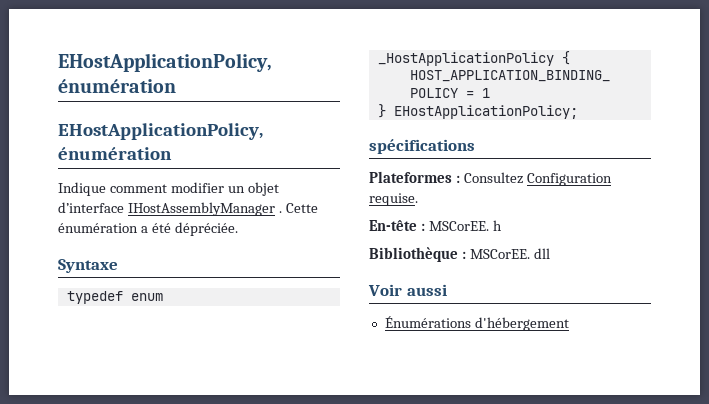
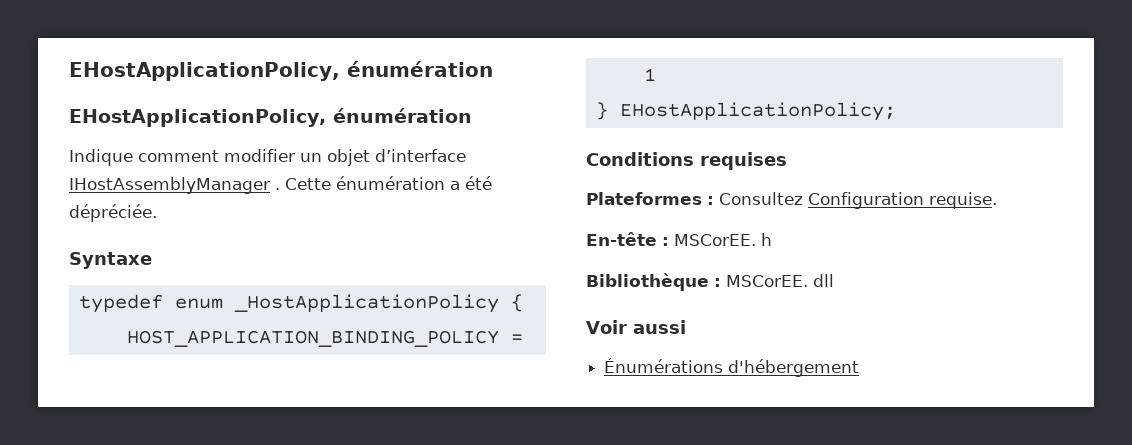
- spécifications
+ Conditions requises

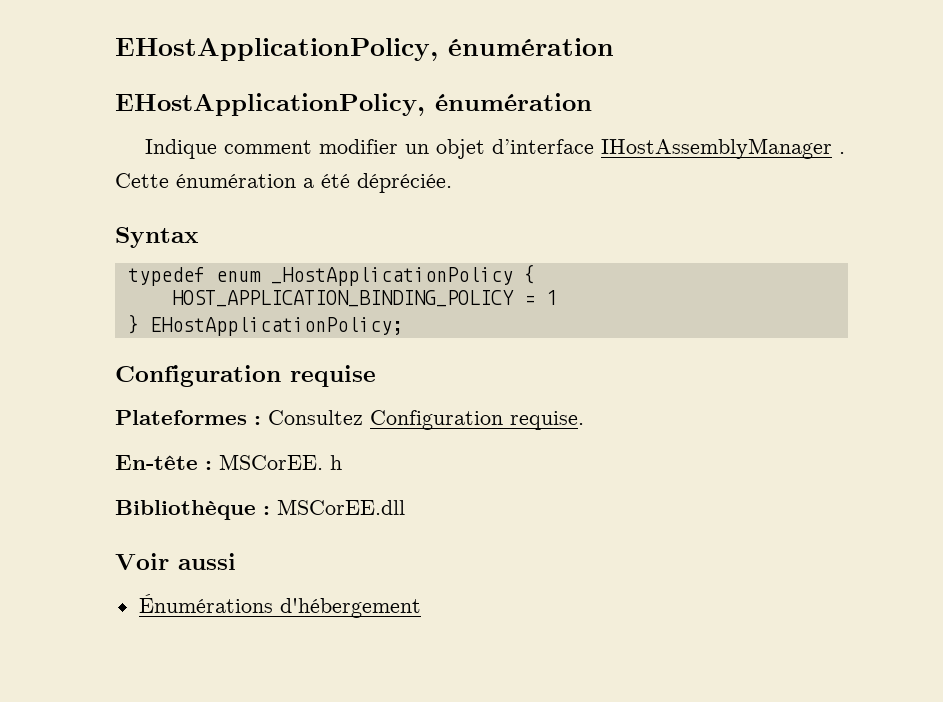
- Syntaxe
+ Syntax
- Conditions requises
+ Configuration requise
- Bibliothèque : MSCorEE. dll
+ Bibliothèque : MSCorEE.dll

